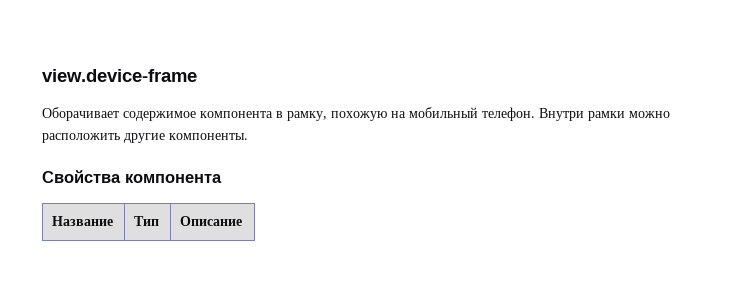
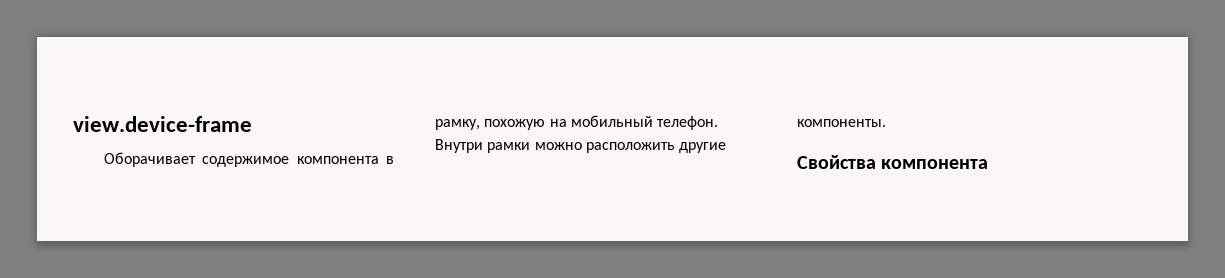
- Название | Тип | Описание

